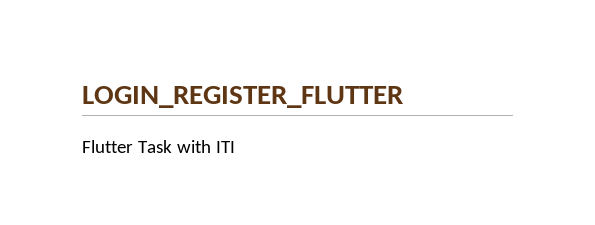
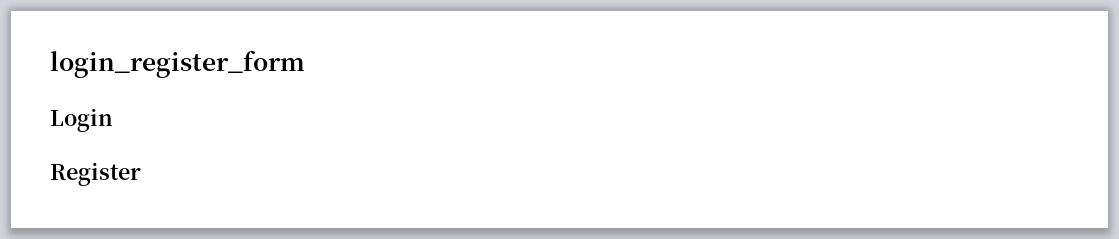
- LOGIN_REGISTER_FLUTTER
- Flutter Task with ITI
+ login_register_form
+ Login
+ Register

